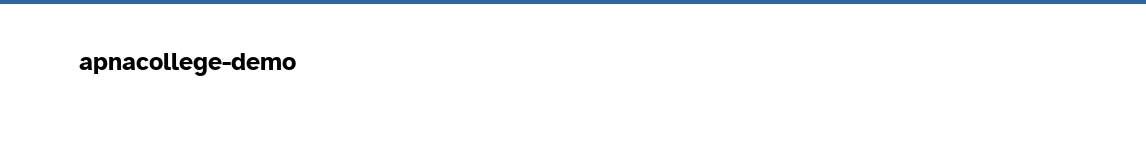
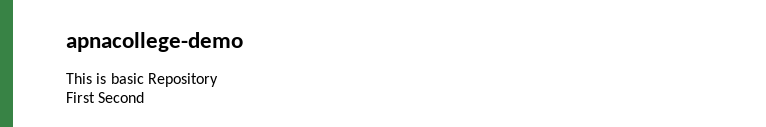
+ This is basic Repository
+ First Second

